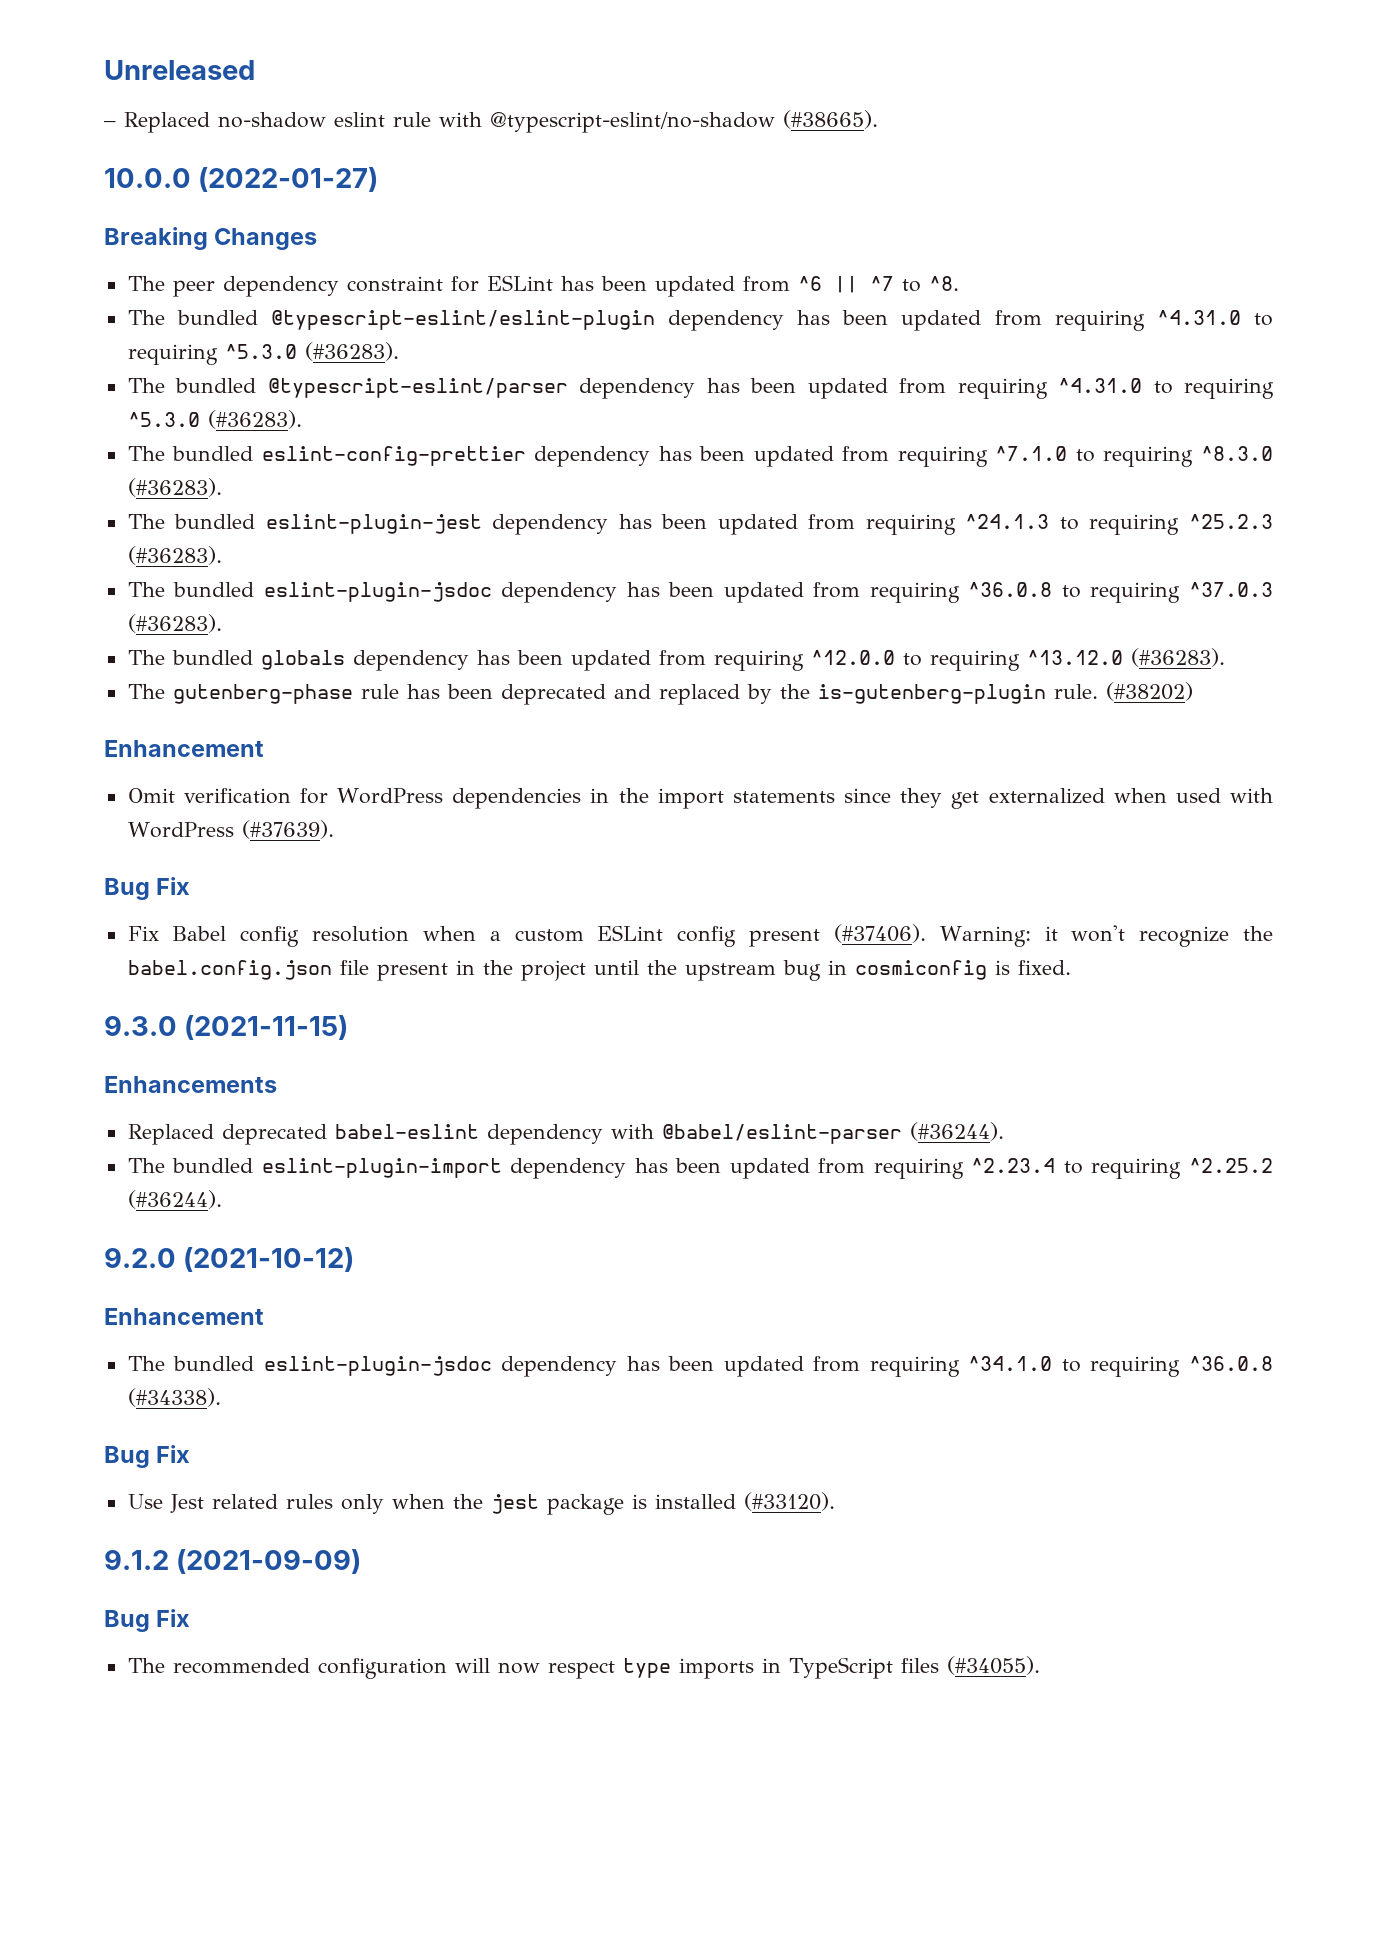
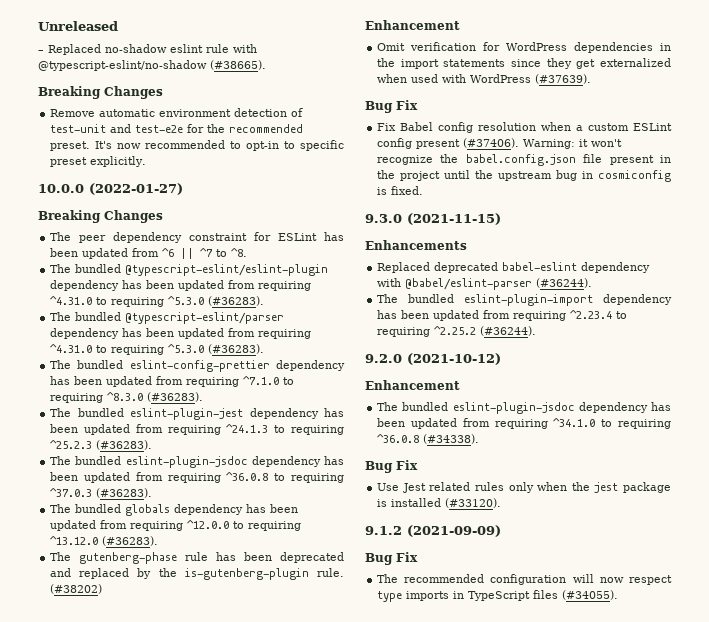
  – Replaced no-shadow eslint rule with @typescript-eslint/no-shadow (#38665).
+ Breaking Changes
+ Remove automatic environment detection of test-unit and test-e2e for the recommended preset. It's now recommended to opt-in to specific preset explicitly.

